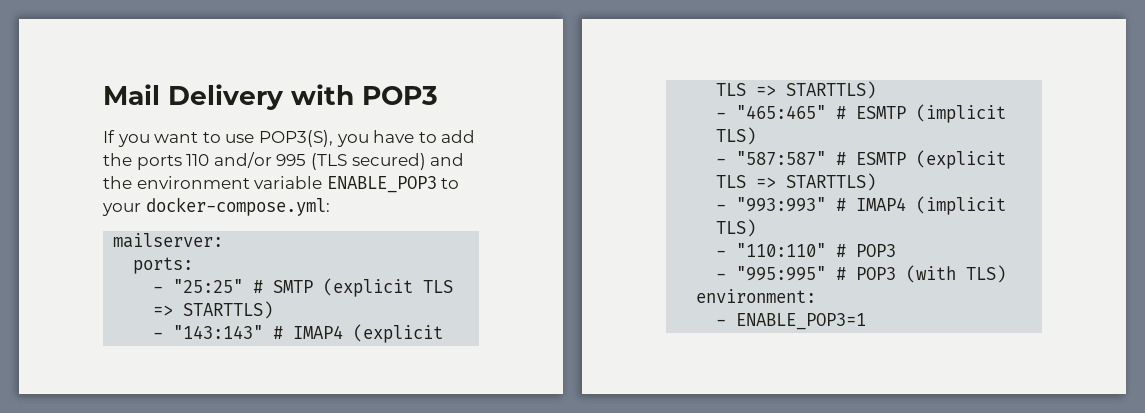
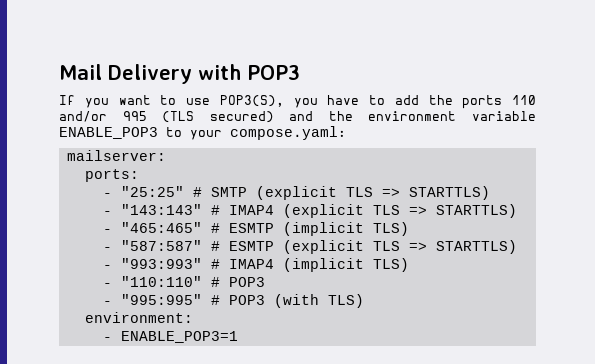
- If you want to use POP3(S), you have to add the ports 110 and/or 995 (TLS secured) and the environment variable ENABLE_POP3 to your docker-compose.yml:
+ If you want to use POP3(S), you have to add the ports 110 and/or 995 (TLS secured) and the environment variable ENABLE_POP3 to your compose.yaml:

